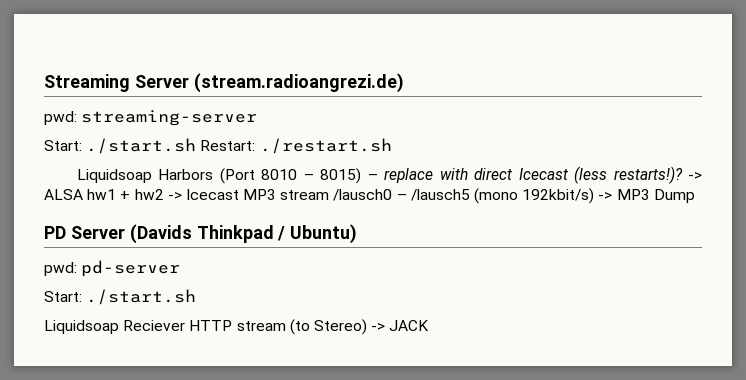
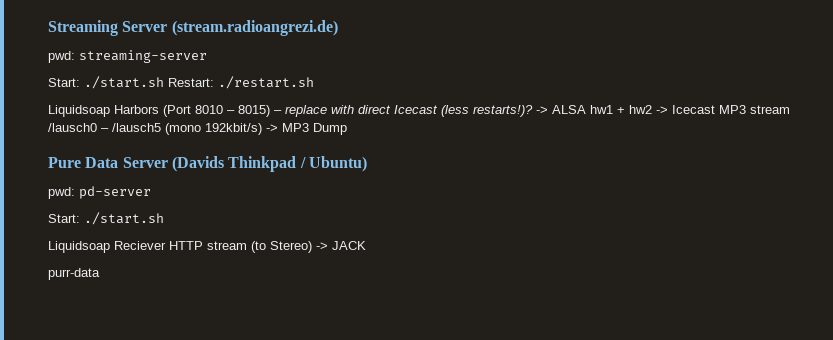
- PD Server (Davids Thinkpad / Ubuntu)
+ Pure Data Server (Davids Thinkpad / Ubuntu)
+ purr-data

